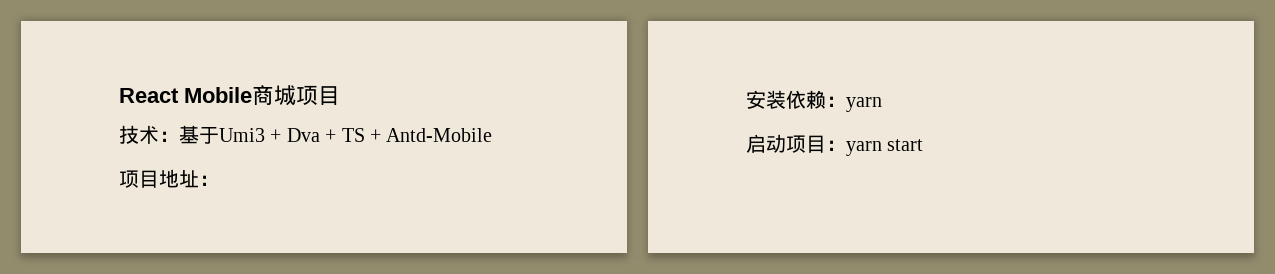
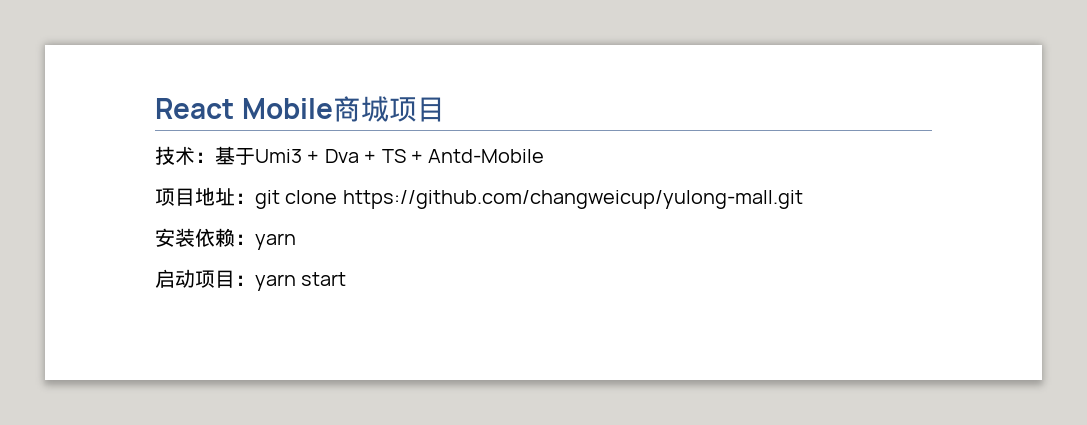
- 项目地址：
+ 项目地址：git clone https://github.com/changweicup/yulong-mall.git

